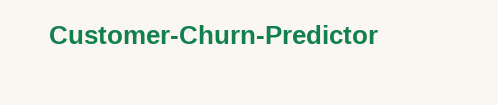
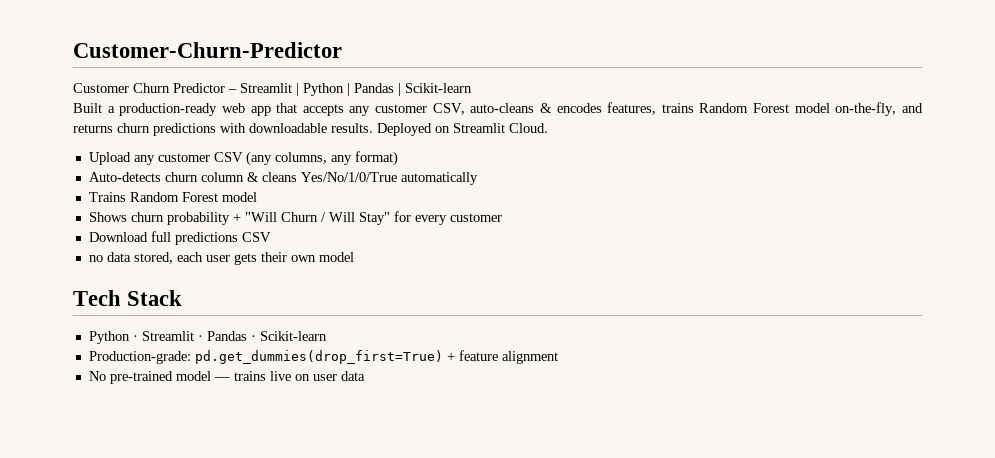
+ Customer Churn Predictor – Streamlit | Python | Pandas | Scikit-learn
+ Built a production-ready web app that accepts any customer CSV, auto-cleans & encodes features, trains Random Forest model on-the-fly, and returns churn predictions with downloadable results. Deployed on Streamlit Cloud.
+ Upload any customer CSV (any columns, any format)
+ Auto-detects churn column & cleans Yes/No/1/0/True automatically
+ Trains Random Forest model
+ Shows churn probability + "Will Churn / Will Stay" for every customer
+ Download full predictions CSV
+ no data stored, each user gets their own model
+ Tech Stack
+ Python · Streamlit · Pandas · Scikit-learn
+ Production-grade: pd.get_dummies(drop_first=True) + feature alignment
+ No pre-trained model — trains live on user data

